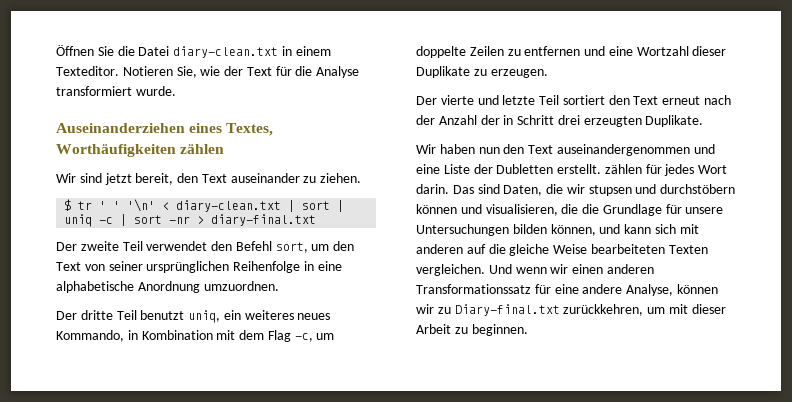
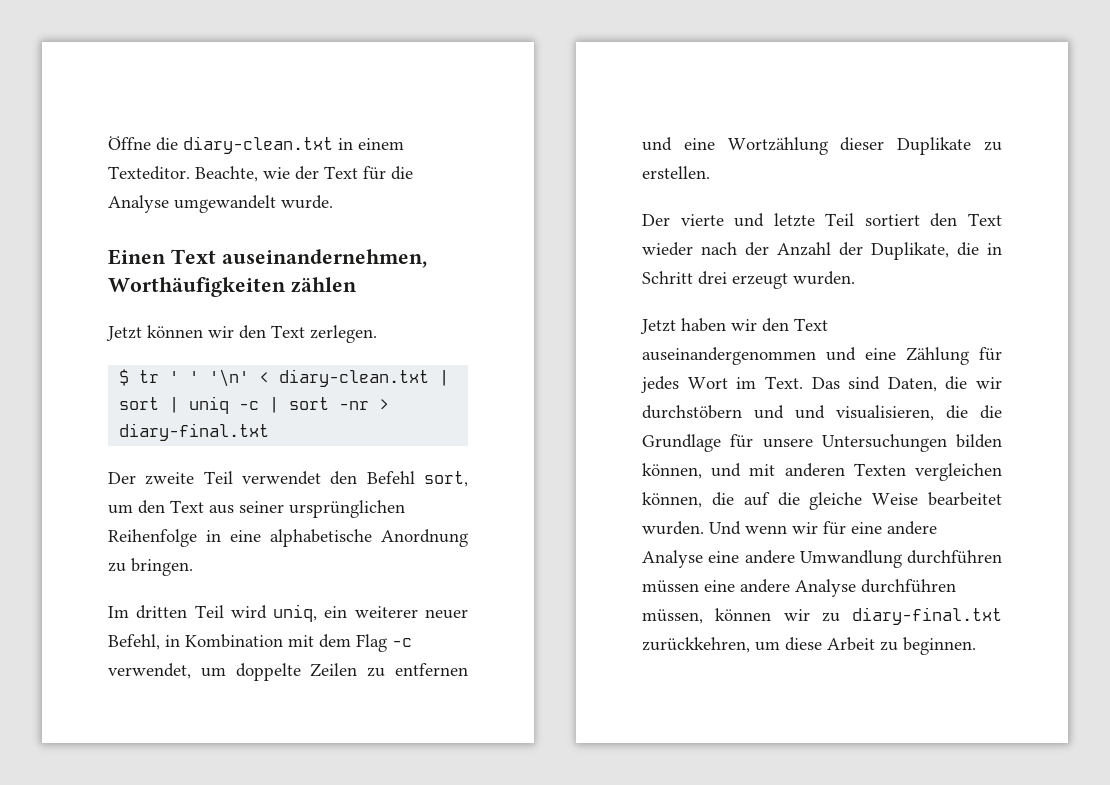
- Öffnen Sie die Datei diary-clean.txt in einem Texteditor.
+ Öffne die diary-clean.txt in einem Texteditor.
- Notieren Sie, wie der Text für die Analyse transformiert wurde.
+ Beachte, wie der Text für die Analyse umgewandelt wurde.
- Auseinanderziehen eines Textes, Worthäufigkeiten zählen
+ Einen Text auseinandernehmen, Worthäufigkeiten zählen
- Wir sind jetzt bereit, den Text auseinander zu ziehen.
+ Jetzt können wir den Text zerlegen.
- Der zweite Teil verwendet den Befehl sort, um den Text von seiner ursprünglichen Reihenfolge in eine alphabetische Anordnung umzuordnen.
- Der dritte Teil benutzt uniq, ein weiteres neues Kommando, in Kombination mit dem Flag -c, um doppelte Zeilen zu entfernen und eine Wortzahl dieser Duplikate zu erzeugen.
+ Der zweite Teil verwendet den Befehl sort, um den Text aus seiner ursprünglichen Reihenfolge in eine alphabetische Anordnung zu bringen.
+ Im dritten Teil wird uniq, ein weiterer neuer Befehl, in Kombination mit dem Flag -c verwendet, um doppelte Zeilen zu entfernen und eine Wortzählung dieser Duplikate zu erstellen.
- Der vierte und letzte Teil sortiert den Text erneut nach der Anzahl der in Schritt drei erzeugten Duplikate.
- Wir haben nun den Text auseinandergenommen und eine Liste der Dubletten erstellt. zählen für jedes Wort darin.
+ Der vierte und letzte Teil sortiert den Text wieder nach der Anzahl der Duplikate, die in Schritt drei erzeugt wurden.
+ Jetzt haben wir den Text auseinandergenommen und eine Zählung für jedes Wort im Text.
- Das sind Daten, die wir stupsen und durchstöbern können und visualisieren, die die Grundlage für unsere Untersuchungen bilden können, und kann sich mit anderen auf die gleiche Weise bearbeiteten Texten vergleichen. Und wenn wir einen anderen Transformationssatz für eine andere Analyse, können wir zu Diary-final.txt zurückkehren, um mit dieser Arbeit zu beginnen.
+ Das sind Daten, die wir durchstöbern und und visualisieren, die die Grundlage für unsere Untersuchungen bilden können, und mit anderen Texten vergleichen können, die auf die gleiche Weise bearbeitet wurden. Und wenn wir für eine andere Analyse eine andere Umwandlung durchführen müssen eine andere Analyse durchführen müssen, können wir zu diary-final.txt zurückkehren, um diese Arbeit zu beginnen.

